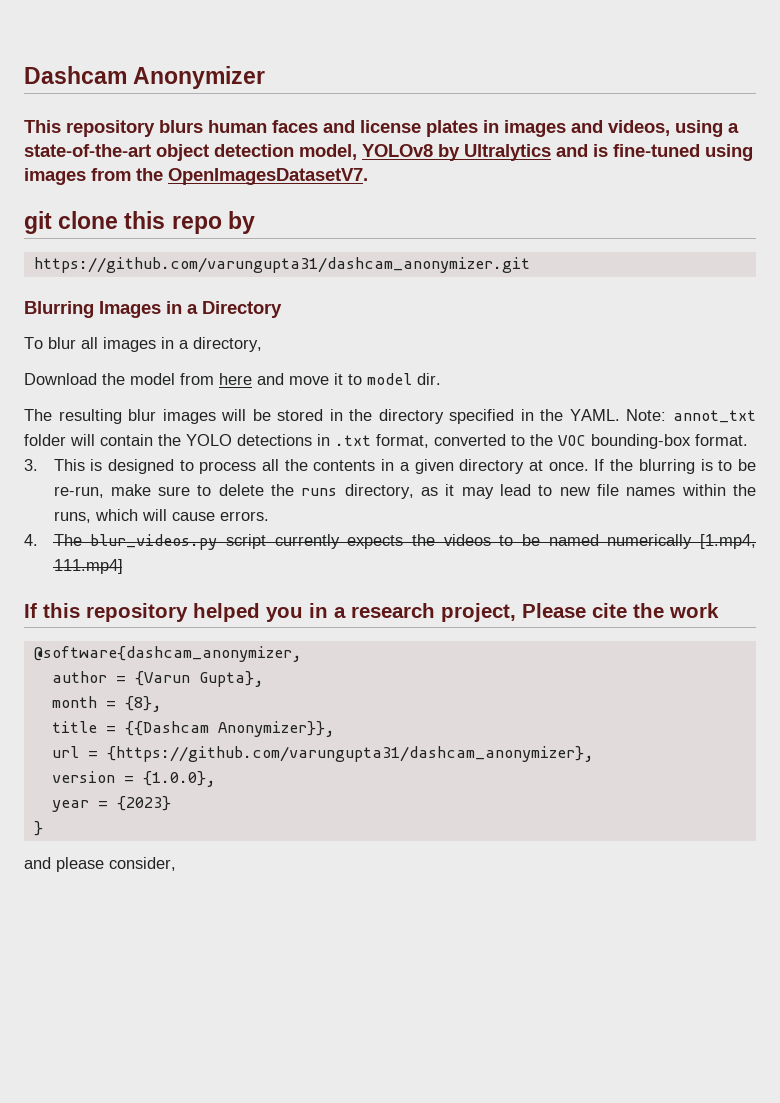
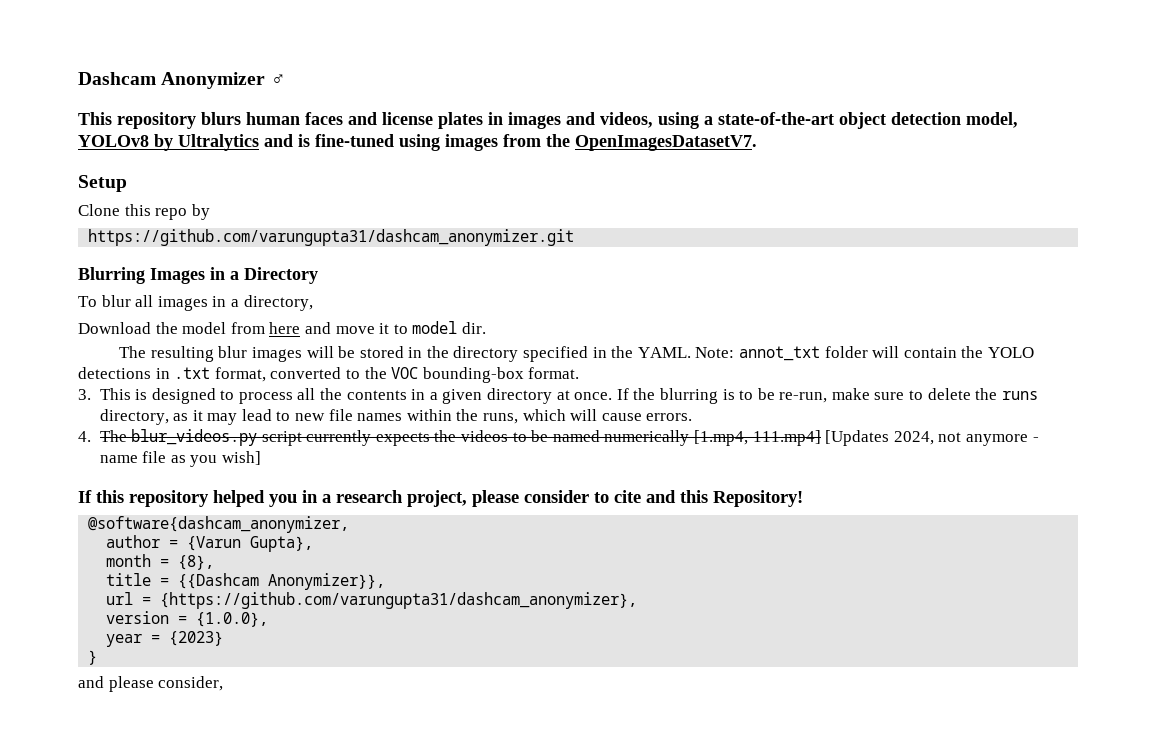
- Dashcam Anonymizer
+ Dashcam Anonymizer ♂
- git clone this repo by
+ Setup
+ Clone this repo by
- 4. The blur_videos.py script currently expects the videos to be named numerically [1.mp4, 111.mp4]
+ 4. The blur_videos.py script currently expects the videos to be named numerically [1.mp4, 111.mp4] [Updates 2024, not anymore - name file as you wish]
- If this repository helped you in a research project, Please cite the work
+ If this repository helped you in a research project, please consider to cite and this Repository!

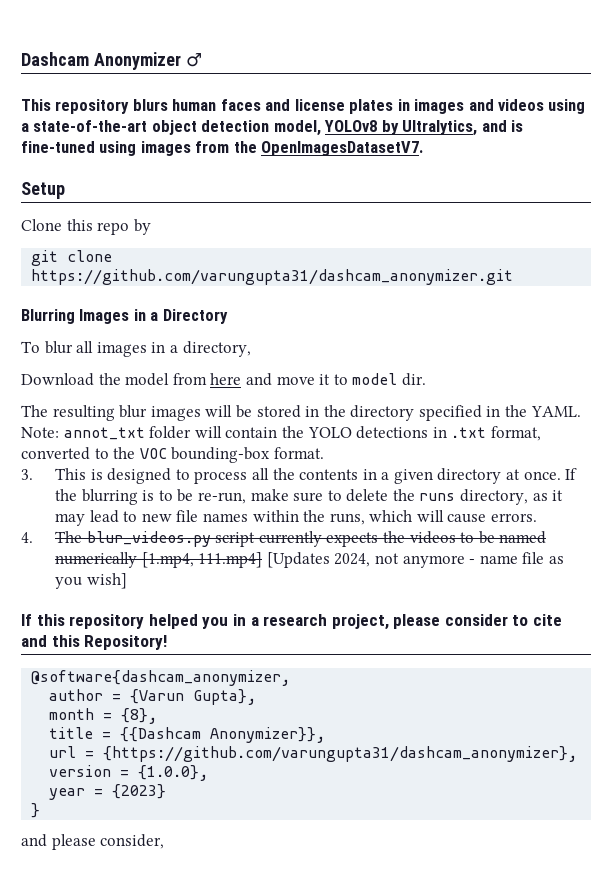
- This repository blurs human faces and license plates in images and videos, using a state-of-the-art object detection model, YOLOv8 by Ultralytics and is fine-tuned using images from the OpenImagesDatasetV7.
+ This repository blurs human faces and license plates in images and videos using a state-of-the-art object detection model, YOLOv8 by Ultralytics, and is fine-tuned using images from the OpenImagesDatasetV7.
- https://github.com/varungupta31/dashcam_anonymizer.git
+ git clone https://github.com/varungupta31/dashcam_anonymizer.git

